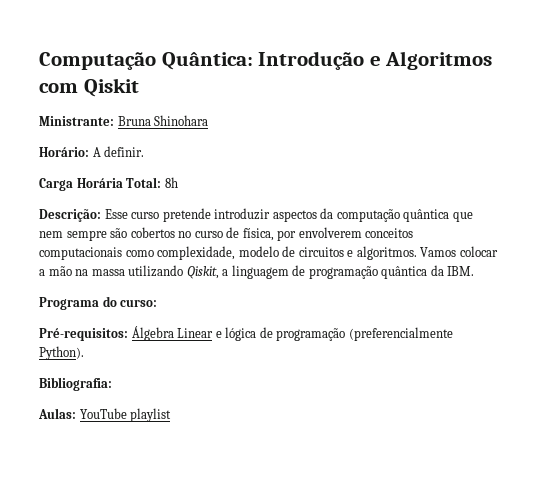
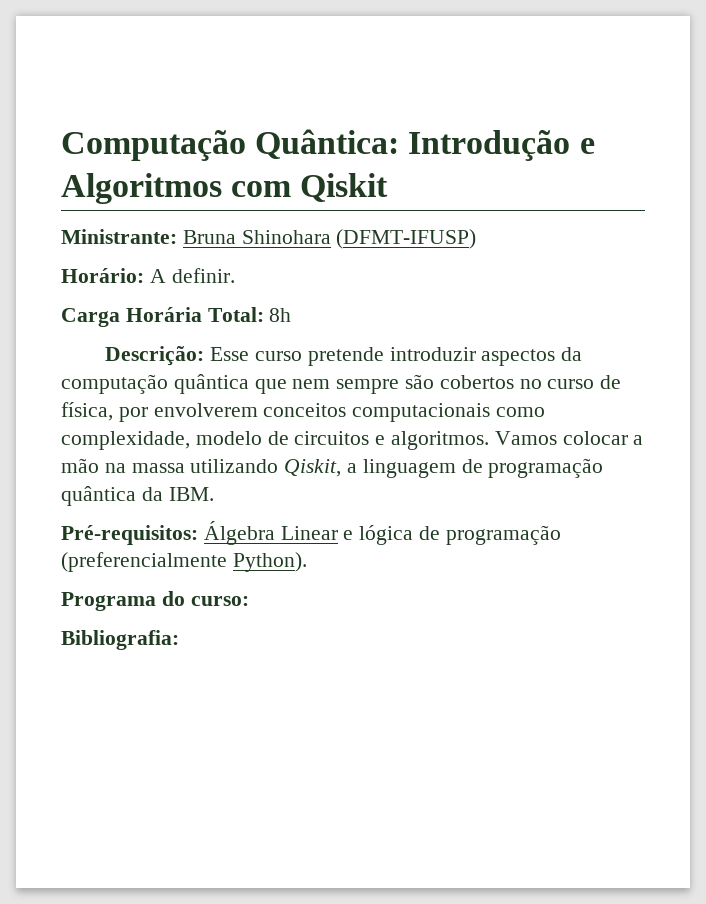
- Ministrante: Bruna Shinohara
+ Ministrante: Bruna Shinohara (DFMT-IFUSP)
- Programa do curso:
+ Programa do curso:
  Bibliografia:
- Aulas: YouTube playlist

